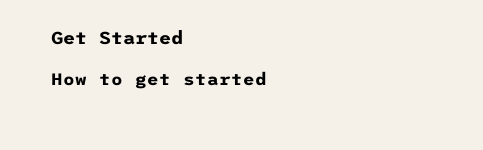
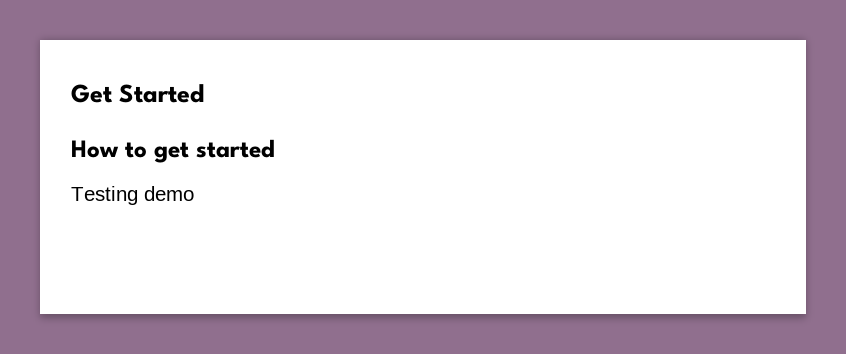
+ Testing demo

